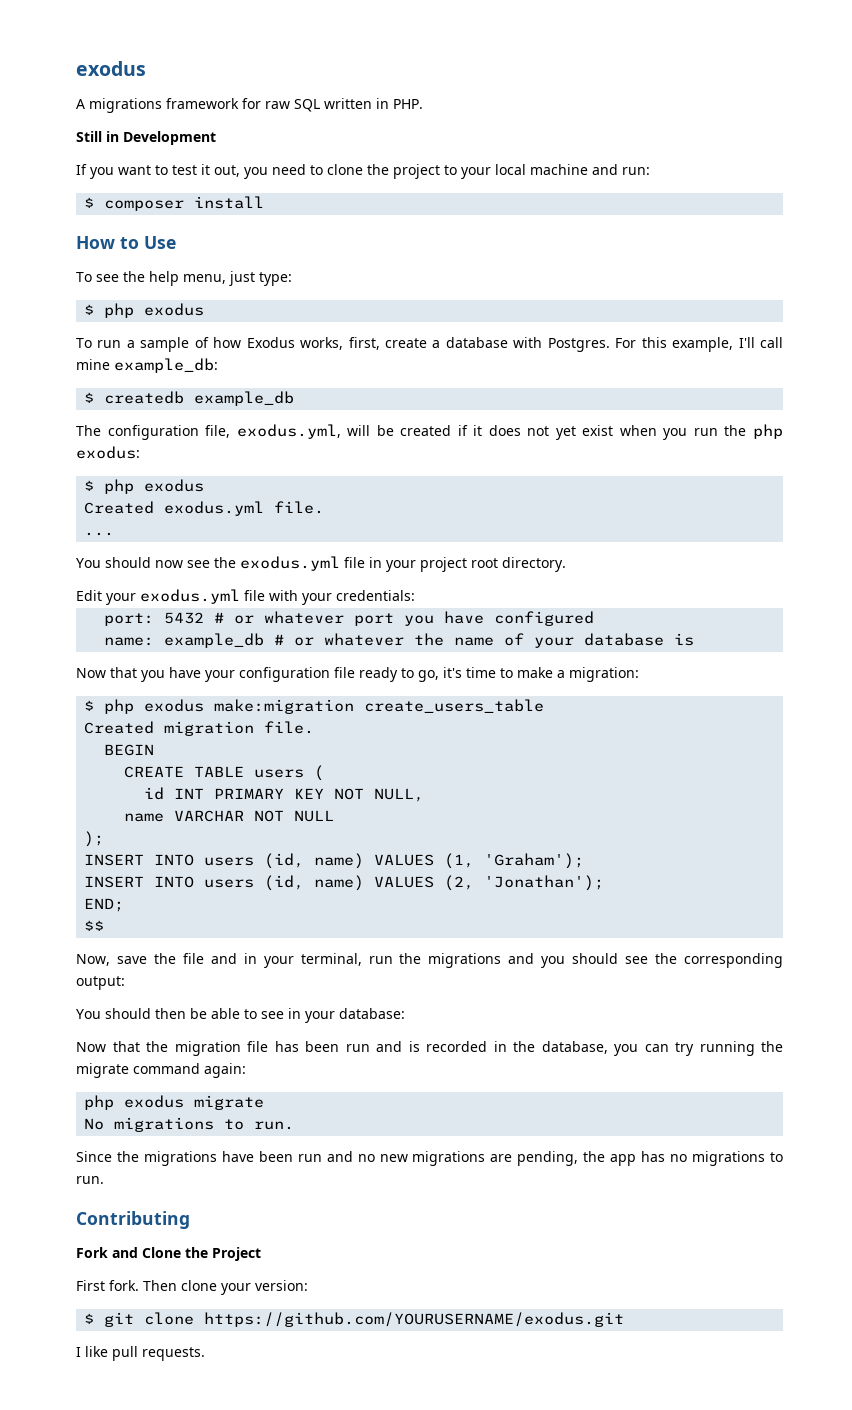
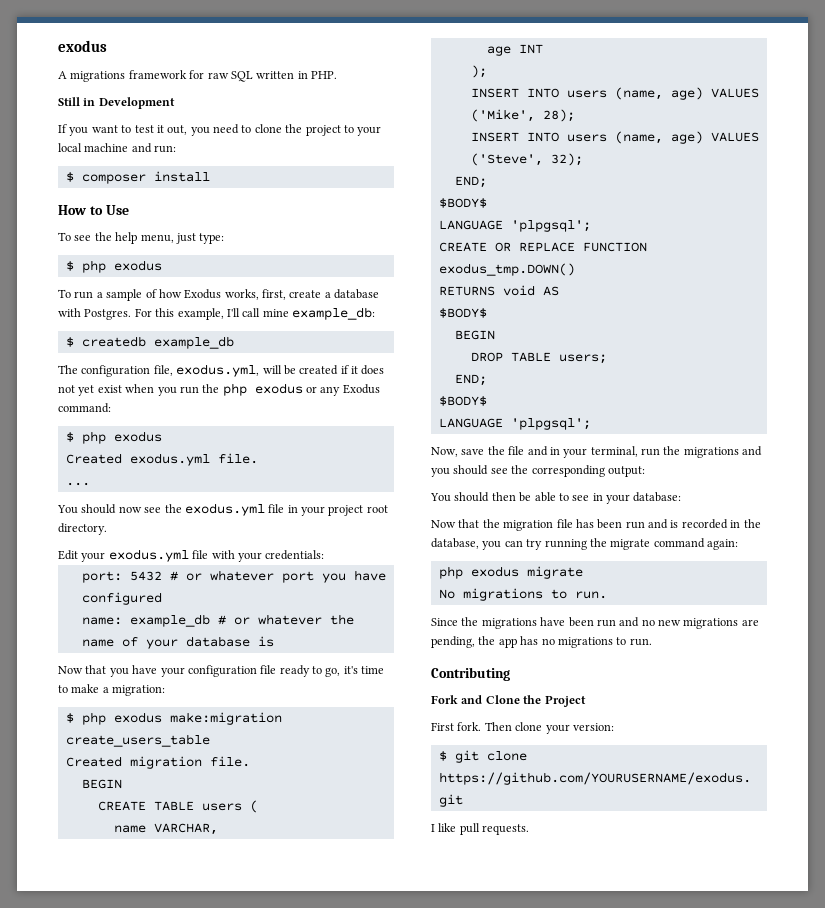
- The configuration file, exodus.yml, will be created if it does not yet exist when you run the php exodus:
+ The configuration file, exodus.yml, will be created if it does not yet exist when you run the php exodus or any Exodus command:
- id INT PRIMARY KEY NOT NULL,
- name VARCHAR NOT NULL
+ name VARCHAR,
+ age INT
  );
- INSERT INTO users (id, name) VALUES (1, 'Graham');
- INSERT INTO users (id, name) VALUES (2, 'Jonathan');
+ INSERT INTO users (name, age) VALUES ('Mike', 28);
+ INSERT INTO users (name, age) VALUES ('Steve', 32);
  END;
- $$
+ $BODY$
+ LANGUAGE 'plpgsql';
+ CREATE OR REPLACE FUNCTION exodus_tmp.DOWN()
+ RETURNS void AS
+ $BODY$
+ BEGIN
+ DROP TABLE users;
+ END;
+ $BODY$
+ LANGUAGE 'plpgsql';

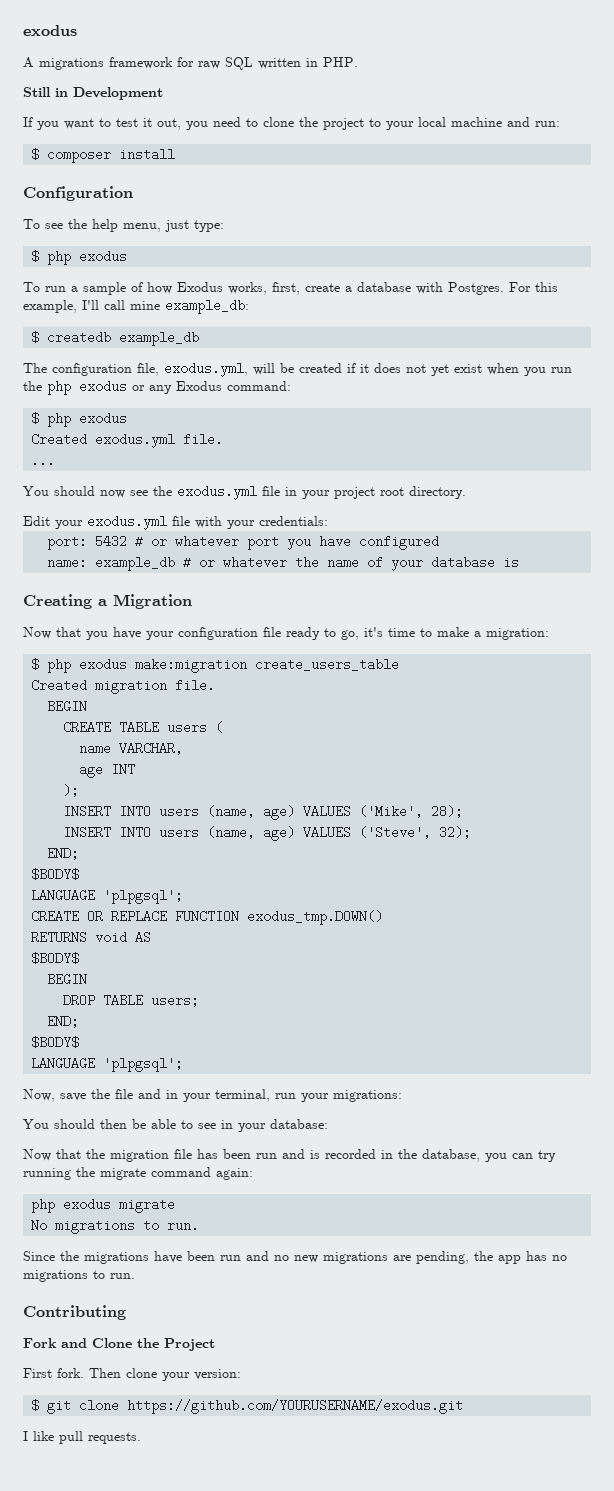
- How to Use
+ Configuration
+ Creating a Migration
- Now, save the file and in your terminal, run the migrations and you should see the corresponding output:
+ Now, save the file and in your terminal, run your migrations:

